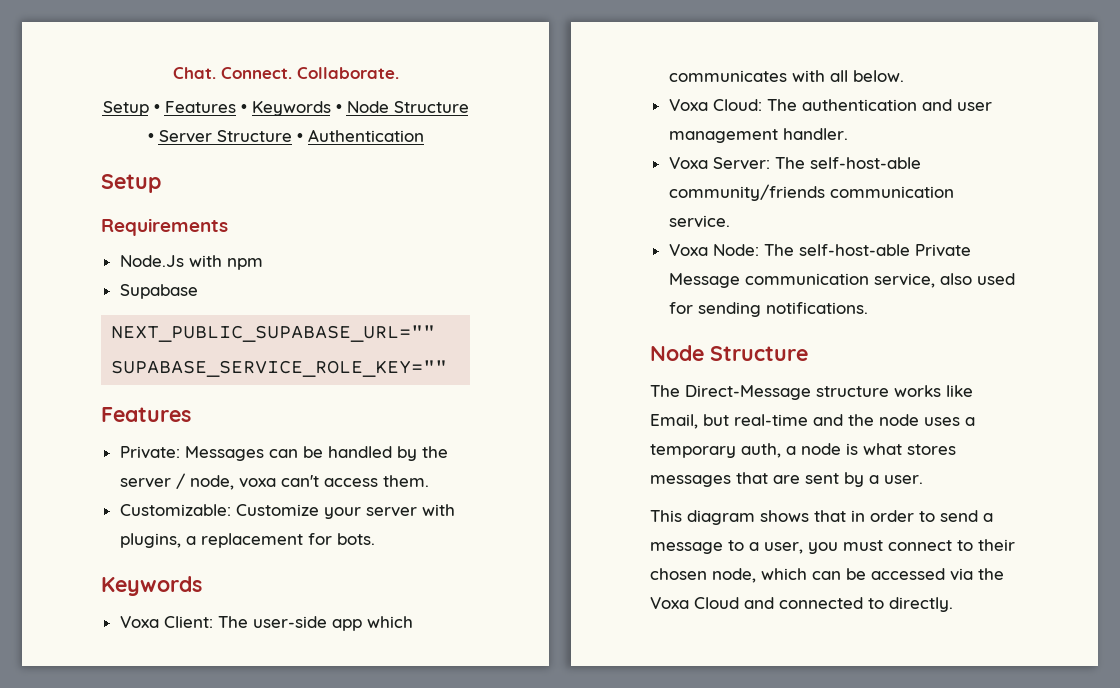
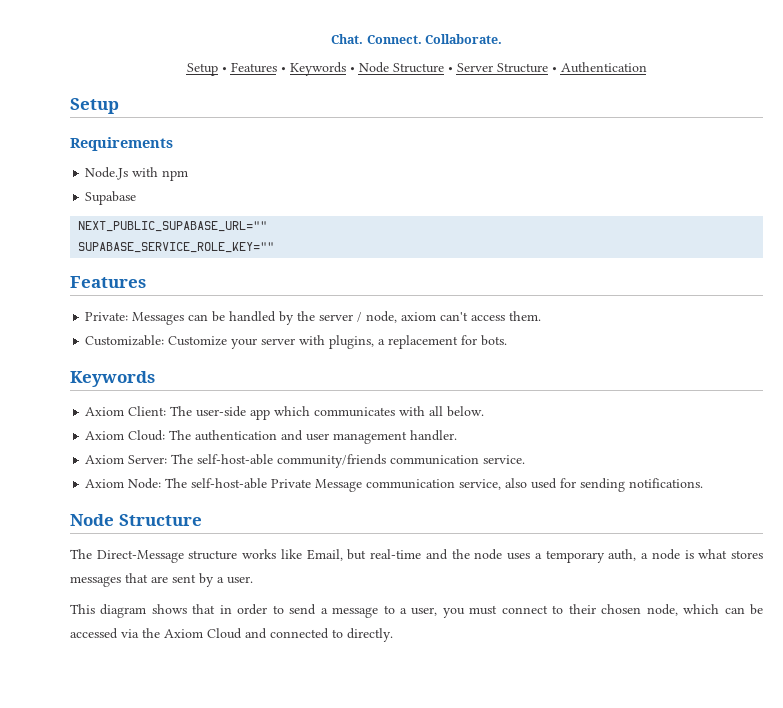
- Private: Messages can be handled by the server / node, voxa can't access them.
+ Private: Messages can be handled by the server / node, axiom can't access them.
- Voxa Client: The user-side app which communicates with all below.
+ Axiom Client: The user-side app which communicates with all below.
- Voxa Cloud: The authentication and user management handler.
+ Axiom Cloud: The authentication and user management handler.
- Voxa Server: The self-host-able community/friends communication service.
+ Axiom Server: The self-host-able community/friends communication service.
- Voxa Node: The self-host-able Private Message communication service, also used for sending notifications.
+ Axiom Node: The self-host-able Private Message communication service, also used for sending notifications.
- This diagram shows that in order to send a message to a user, you must connect to their chosen node, which can be accessed via the Voxa Cloud and connected to directly.
+ This diagram shows that in order to send a message to a user, you must connect to their chosen node, which can be accessed via the Axiom Cloud and connected to directly.

